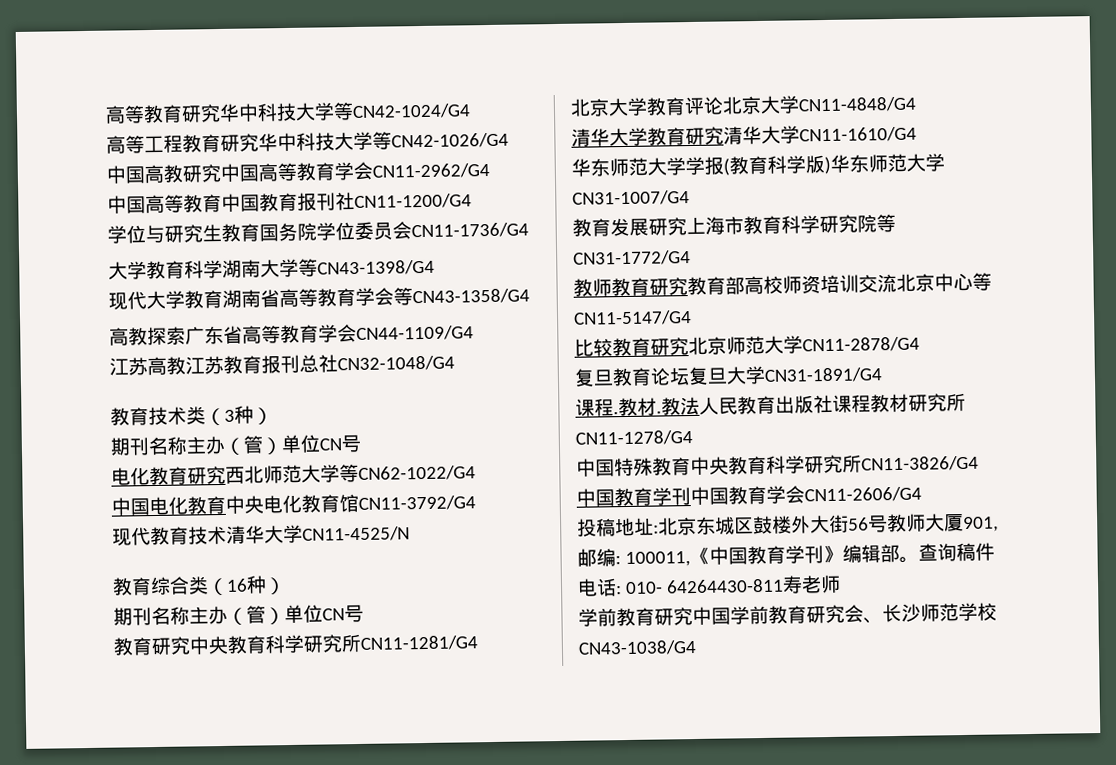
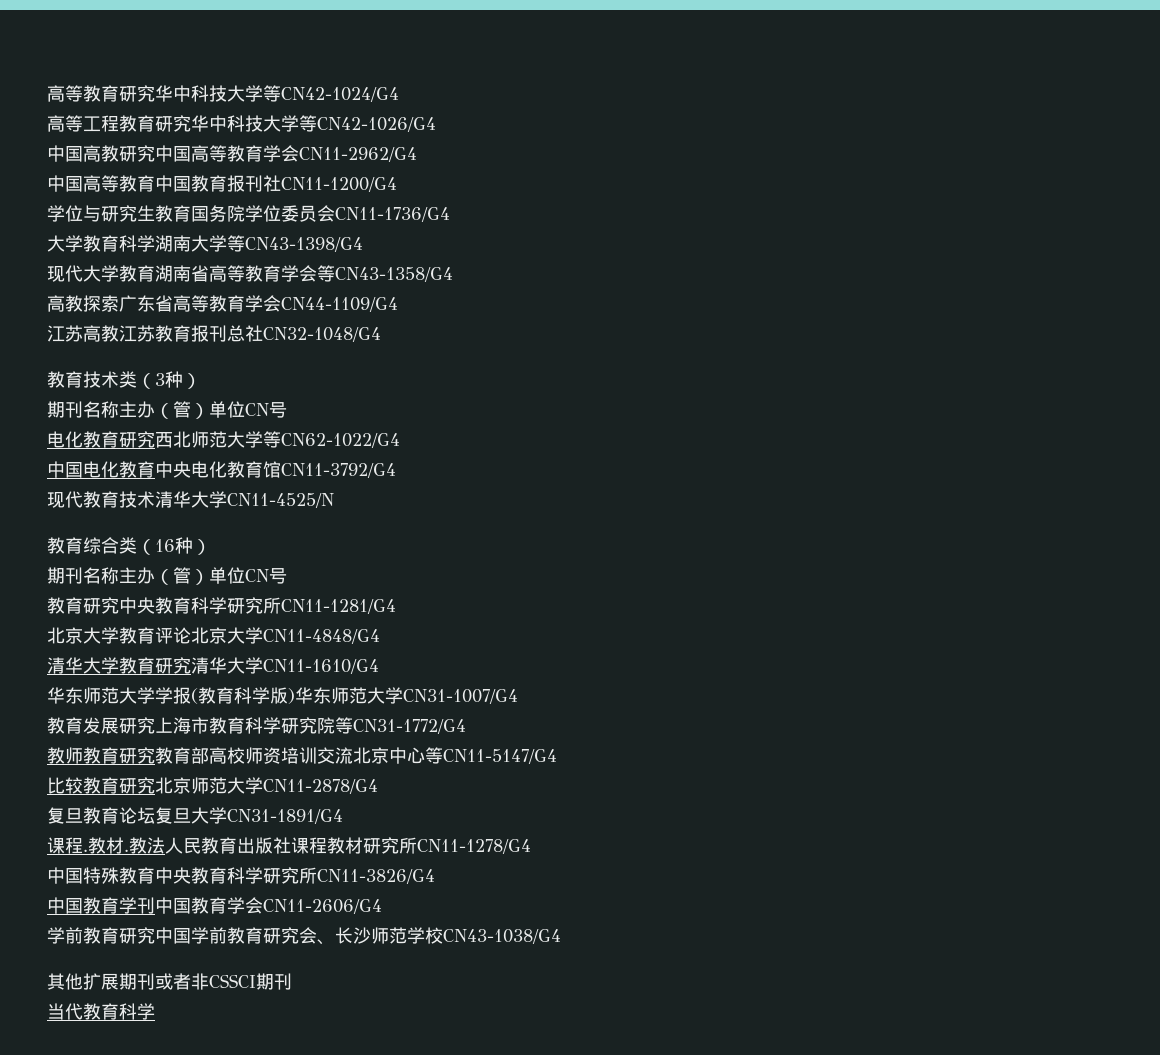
- 投稿地址:北京东城区鼓楼外大街56号教师大厦901,邮编: 100011,《中国教育学刊》编辑部。查询稿件电话: 010- 64264430-811寿老师
+ 其他扩展期刊或者非CSSCI期刊
+ 当代教育科学

